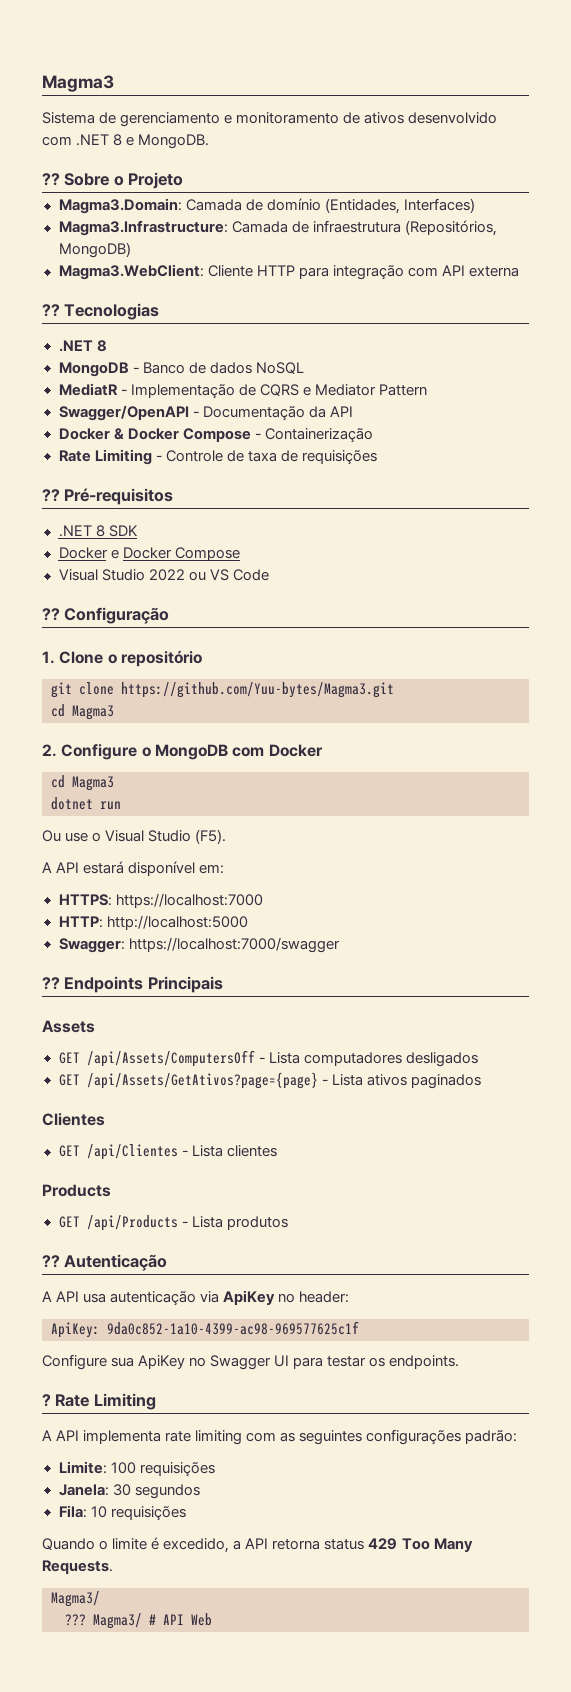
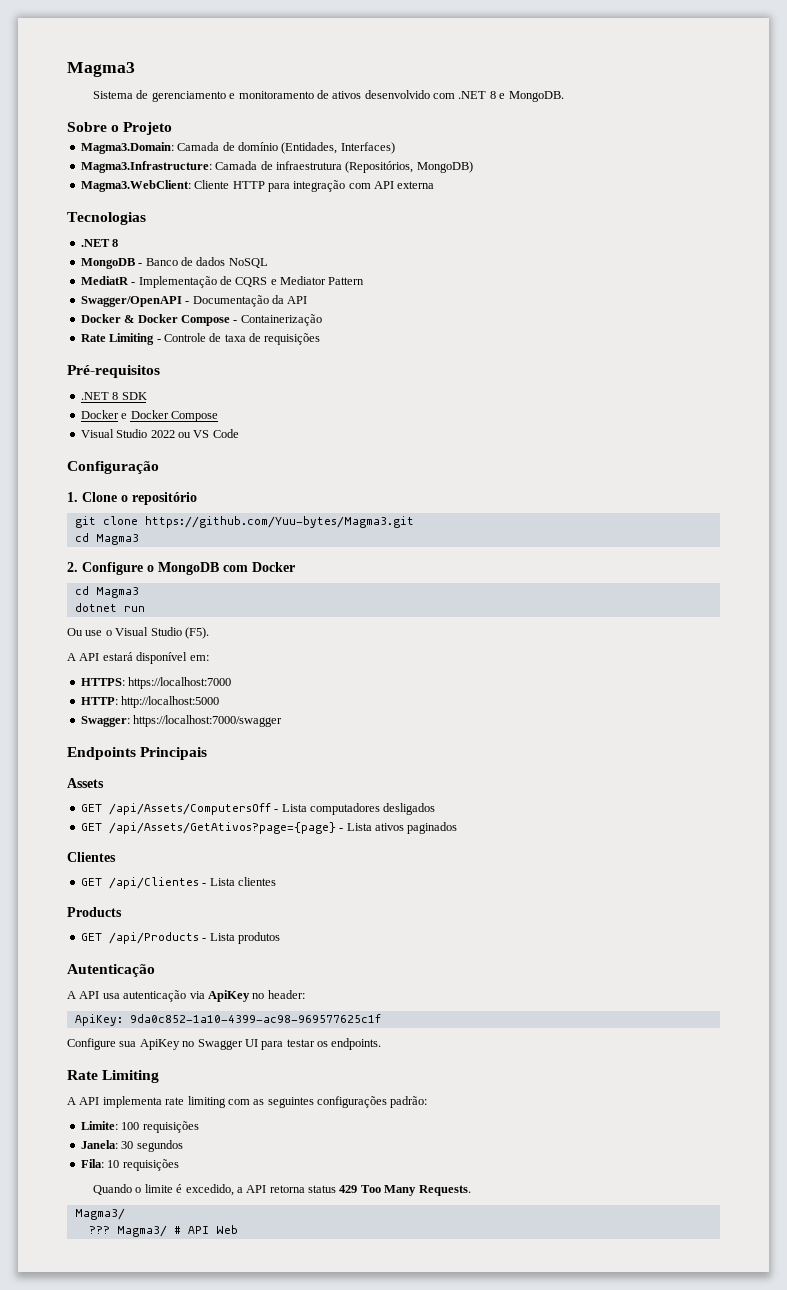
  Sistema de gerenciamento e monitoramento de ativos desenvolvido com .NET 8 e MongoDB.
- ?? Sobre o Projeto
+ Sobre o Projeto
  Magma3.WebClient: Cliente HTTP para integração com API externa
- ?? Tecnologias
+ Tecnologias
  Rate Limiting - Controle de taxa de requisições
- ?? Pré-requisitos
+ Pré-requisitos
  Visual Studio 2022 ou VS Code
- ?? Configuração
+ Configuração
  Swagger: https://localhost:7000/swagger
- ?? Endpoints Principais
+ Endpoints Principais
  GET /api/Products - Lista produtos
- ?? Autenticação
+ Autenticação
- ?

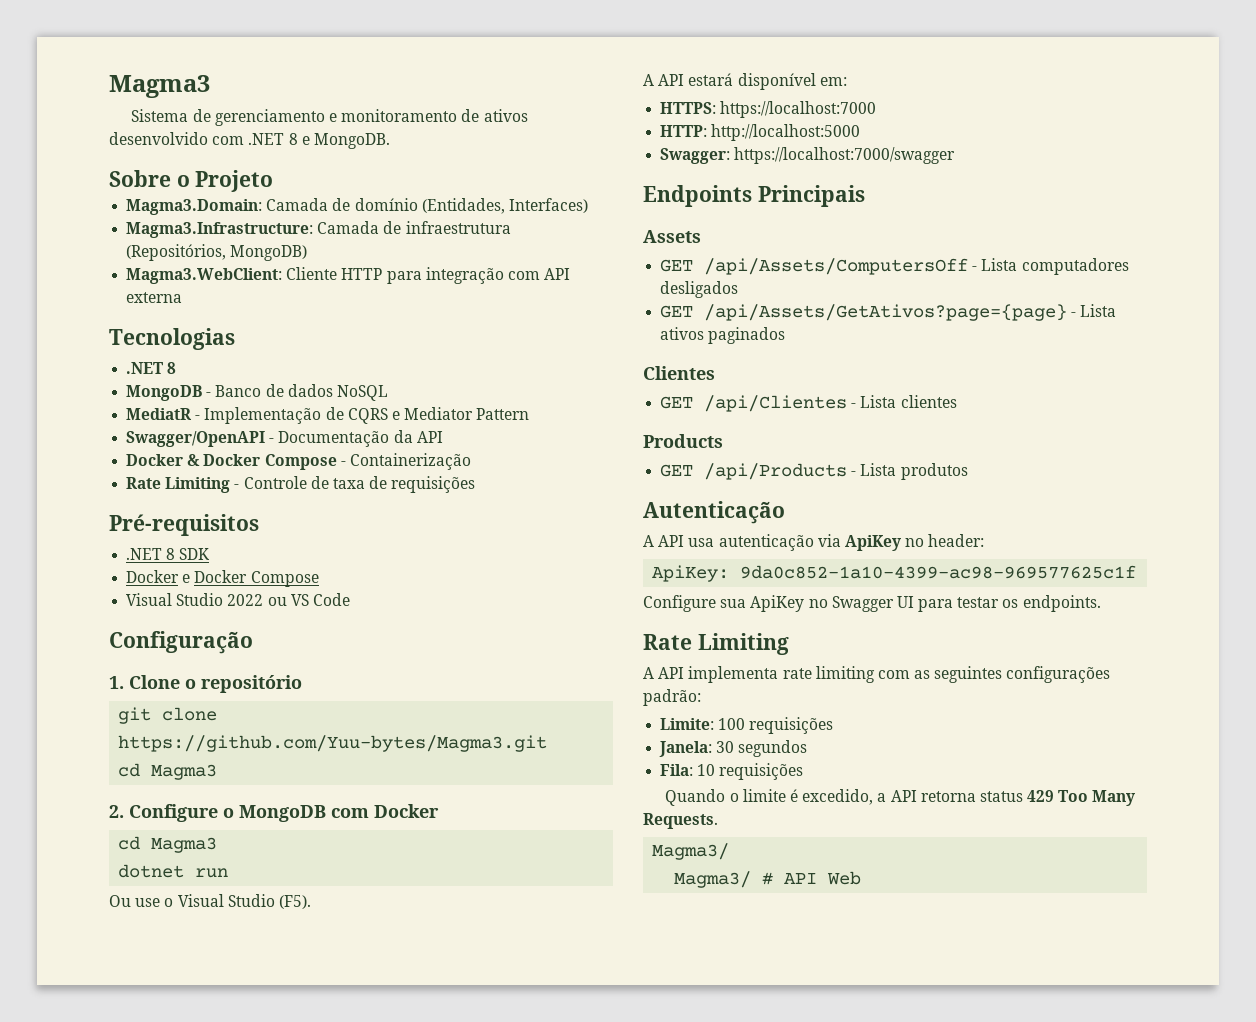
- ???

